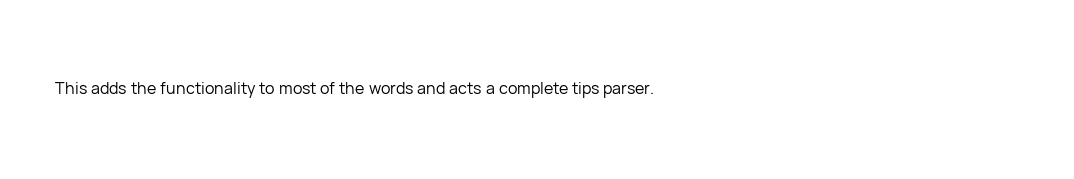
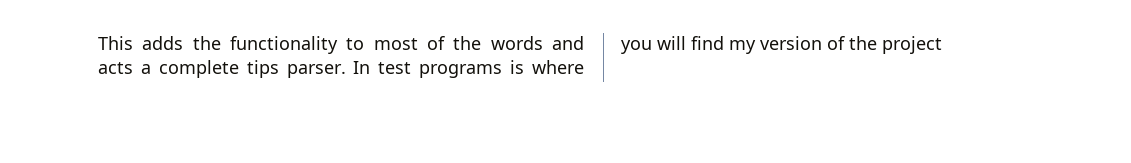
+ In test programs is where you will find my version of the project

